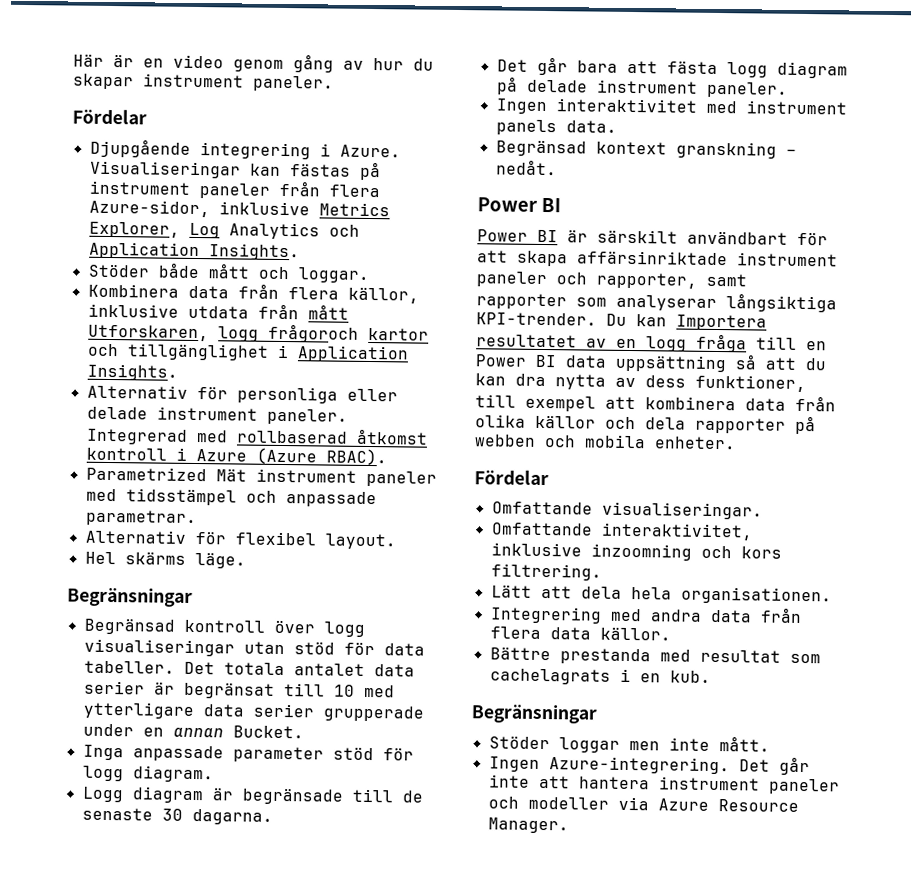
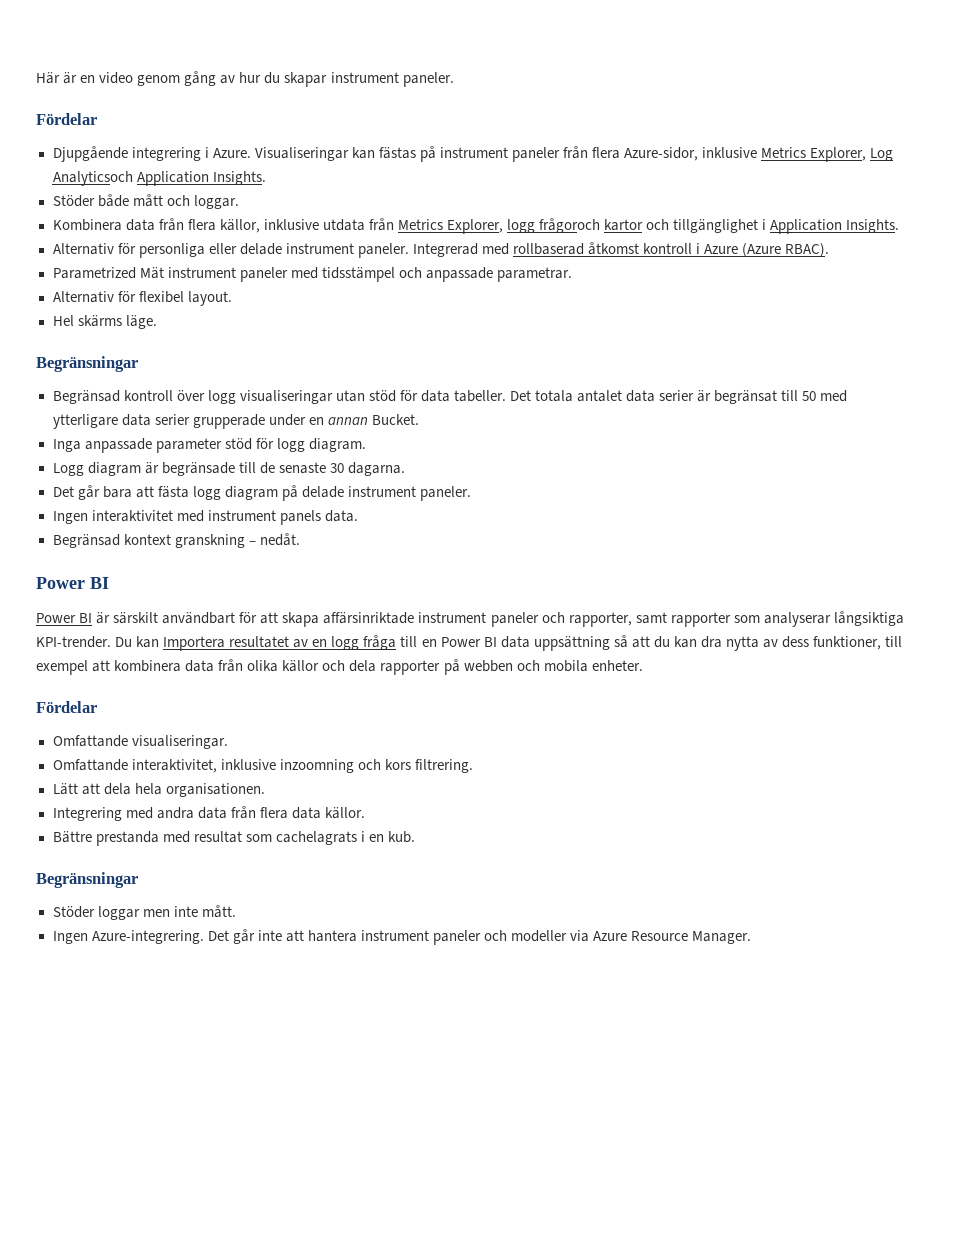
- Visualiseringar kan fästas på instrument paneler från flera Azure-sidor, inklusive Metrics Explorer, Log Analytics och Application Insights.
+ Visualiseringar kan fästas på instrument paneler från flera Azure-sidor, inklusive Metrics Explorer, Log Analyticsoch Application Insights.
- Kombinera data från flera källor, inklusive utdata från mått Utforskaren, logg frågoroch kartor och tillgänglighet i Application Insights.
+ Kombinera data från flera källor, inklusive utdata från Metrics Explorer, logg frågoroch kartor och tillgänglighet i Application Insights.
- Det totala antalet data serier är begränsat till 10 med ytterligare data serier grupperade under en annan Bucket.
+ Det totala antalet data serier är begränsat till 50 med ytterligare data serier grupperade under en annan Bucket.

